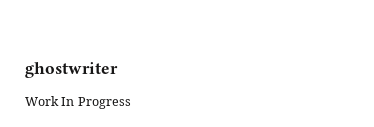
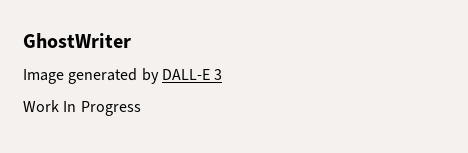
- ghostwriter
+ GhostWriter
+ Image generated by DALL-E 3

